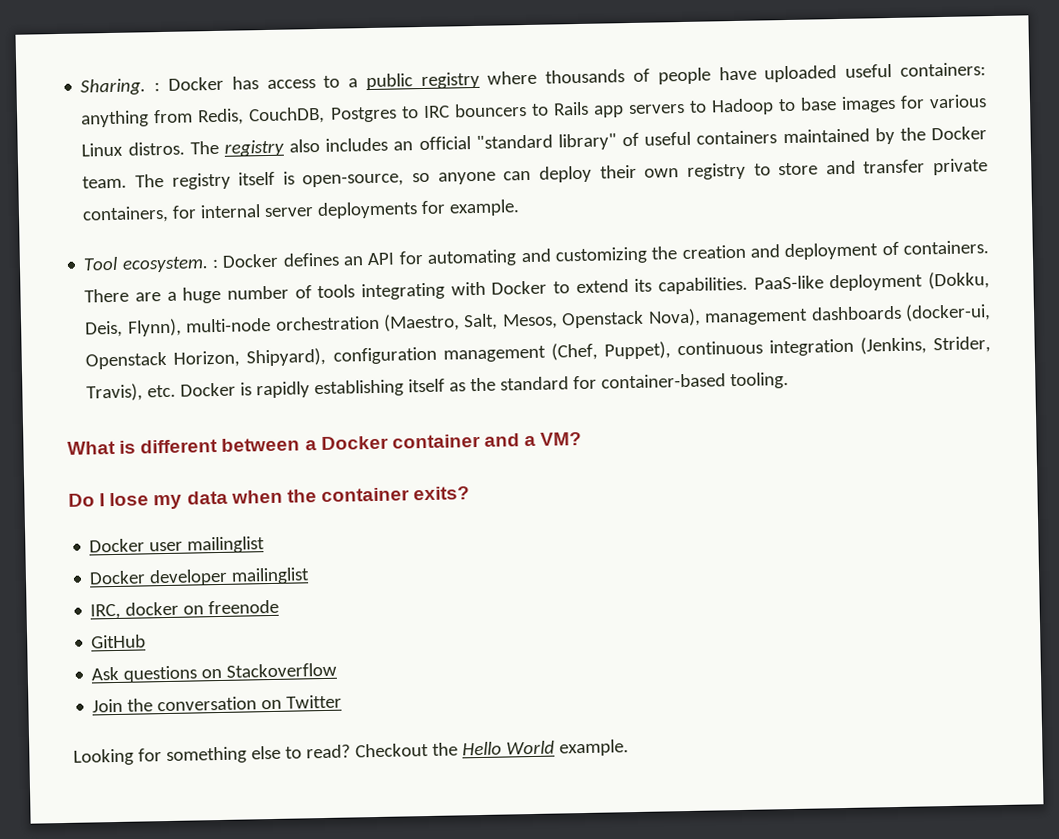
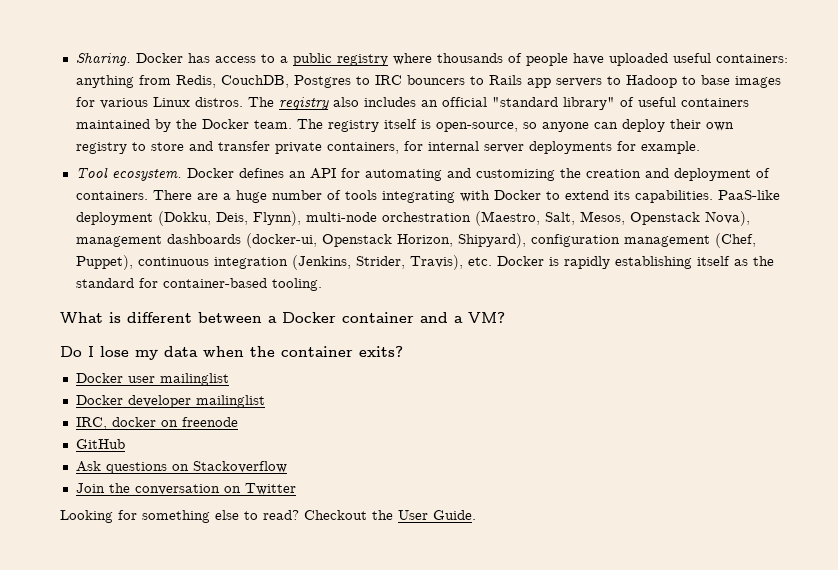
- Sharing. : Docker has access to a public registry where thousands of people have uploaded useful containers: anything from Redis, CouchDB, Postgres to IRC bouncers to Rails app servers to Hadoop to base images for various Linux distros.
+ Sharing. Docker has access to a public registry where thousands of people have uploaded useful containers: anything from Redis, CouchDB, Postgres to IRC bouncers to Rails app servers to Hadoop to base images for various Linux distros.
- Tool ecosystem. : Docker defines an API for automating and customizing the creation and deployment of containers.
+ Tool ecosystem. Docker defines an API for automating and customizing the creation and deployment of containers.
- Checkout the Hello World example.
+ Checkout the User Guide.

